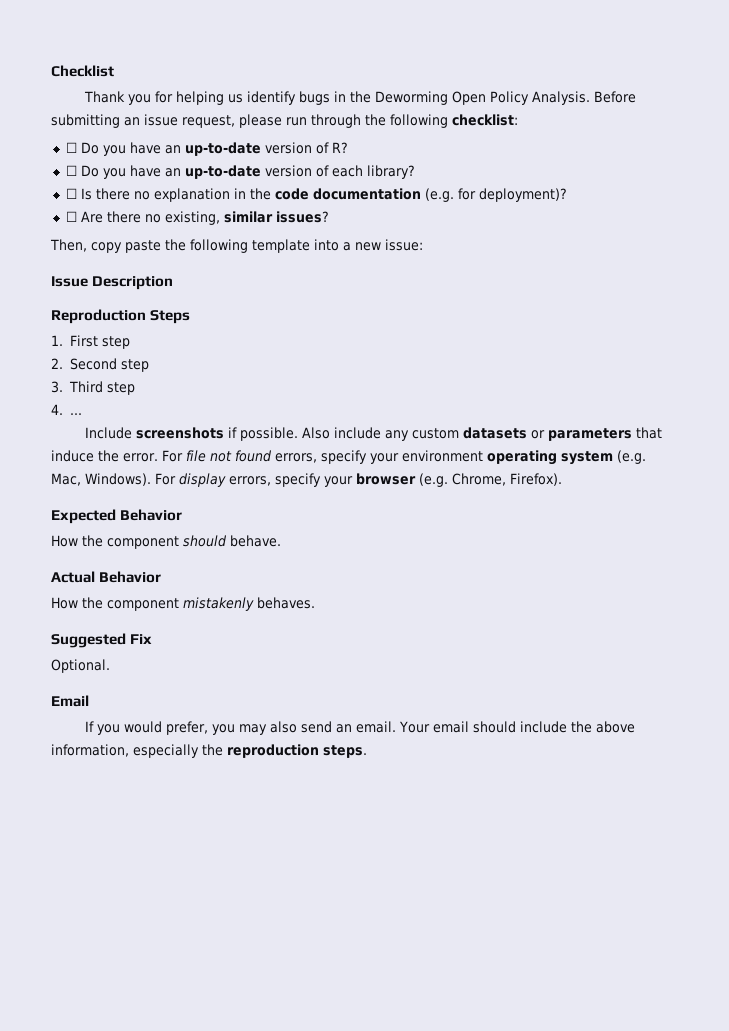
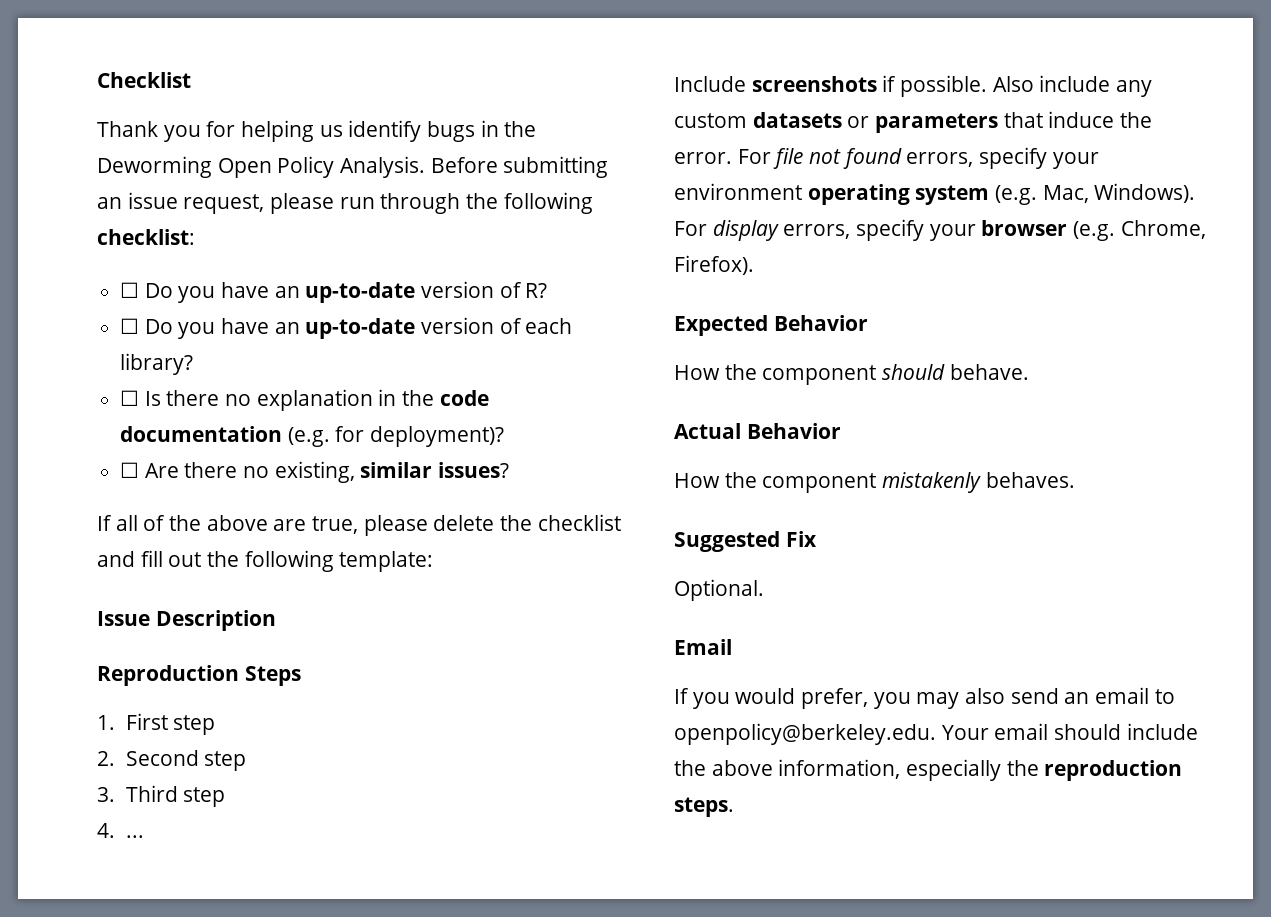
- Then, copy paste the following template into a new issue:
+ If all of the above are true, please delete the checklist and fill out the following template:
- If you would prefer, you may also send an email. Your email should include the above information, especially the reproduction steps.
+ If you would prefer, you may also send an email to openpolicy@berkeley.edu. Your email should include the above information, especially the reproduction steps.

